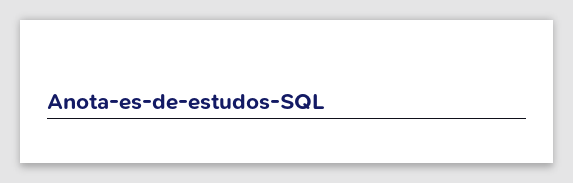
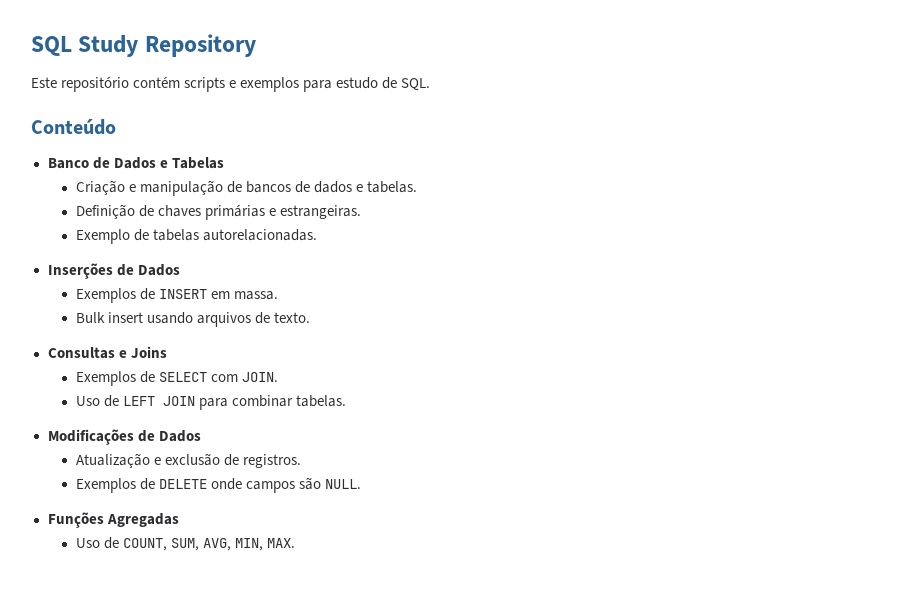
- Anota-es-de-estudos-SQL
+ SQL Study Repository
+ Este repositório contém scripts e exemplos para estudo de SQL.
+ Conteúdo
+ Banco de Dados e Tabelas
+ Criação e manipulação de bancos de dados e tabelas.
+ Definição de chaves primárias e estrangeiras.
+ Exemplo de tabelas autorelacionadas.
+ Inserções de Dados
+ Exemplos de INSERT em massa.
+ Bulk insert usando arquivos de texto.
+ Consultas e Joins
+ Exemplos de SELECT com JOIN.
+ Uso de LEFT JOIN para combinar tabelas.
+ Modificações de Dados
+ Atualização e exclusão de registros.
+ Exemplos de DELETE onde campos são NULL.
+ Funções Agregadas
+ Uso de COUNT, SUM, AVG, MIN, MAX.

